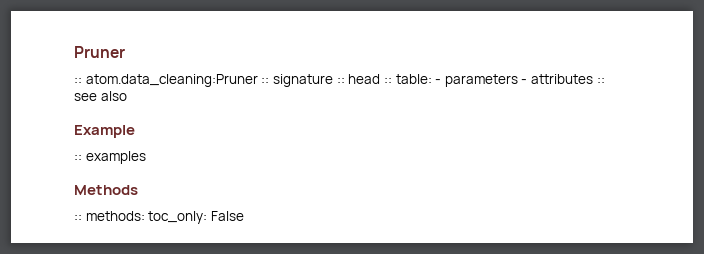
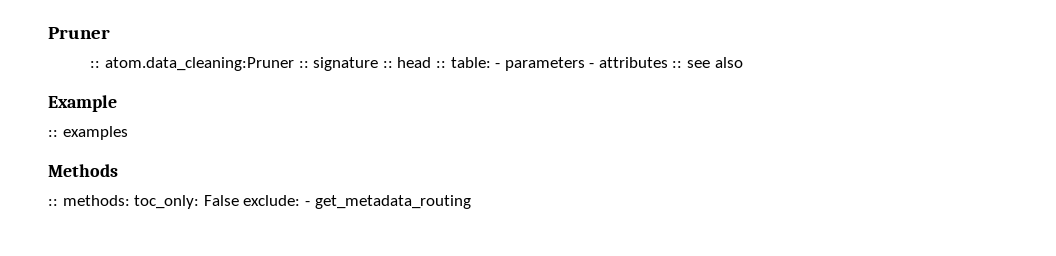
- :: methods: toc_only: False
+ :: methods: toc_only: False exclude: - get_metadata_routing

